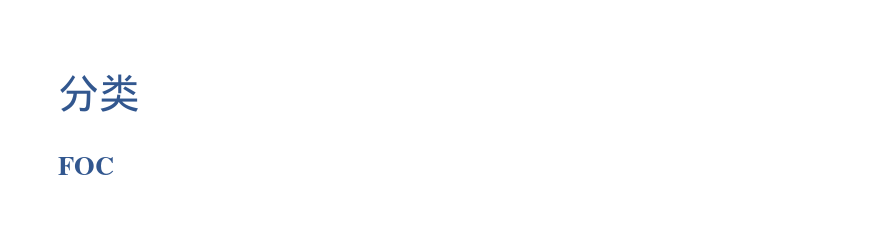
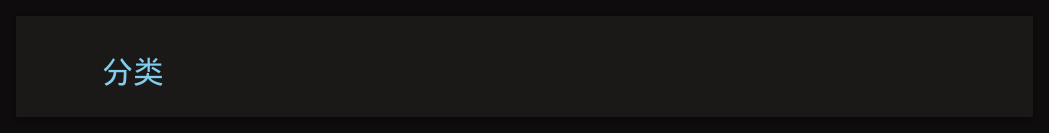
- FOC

